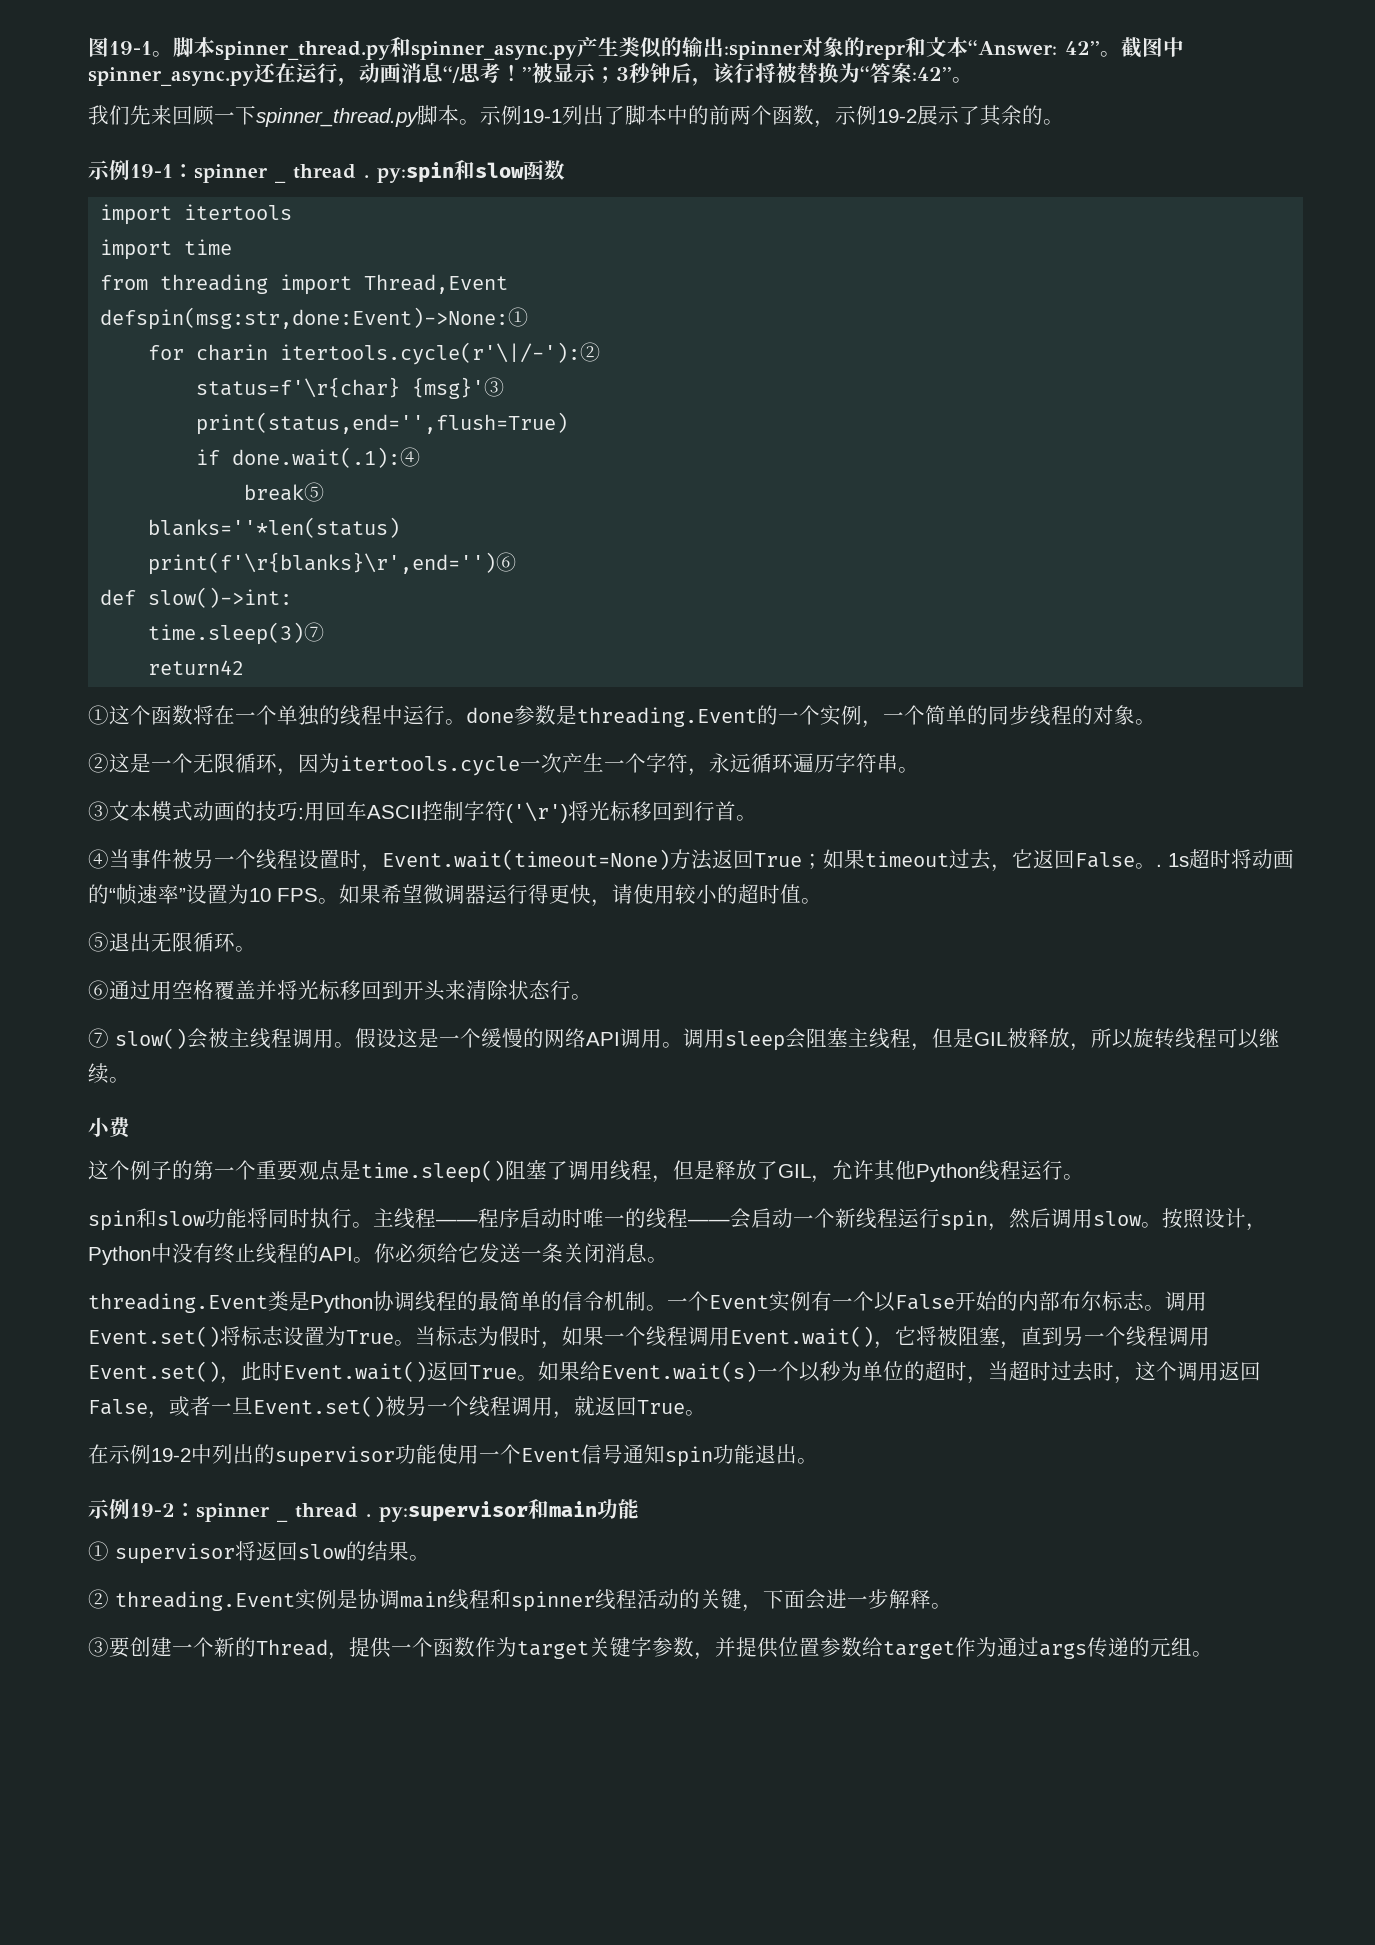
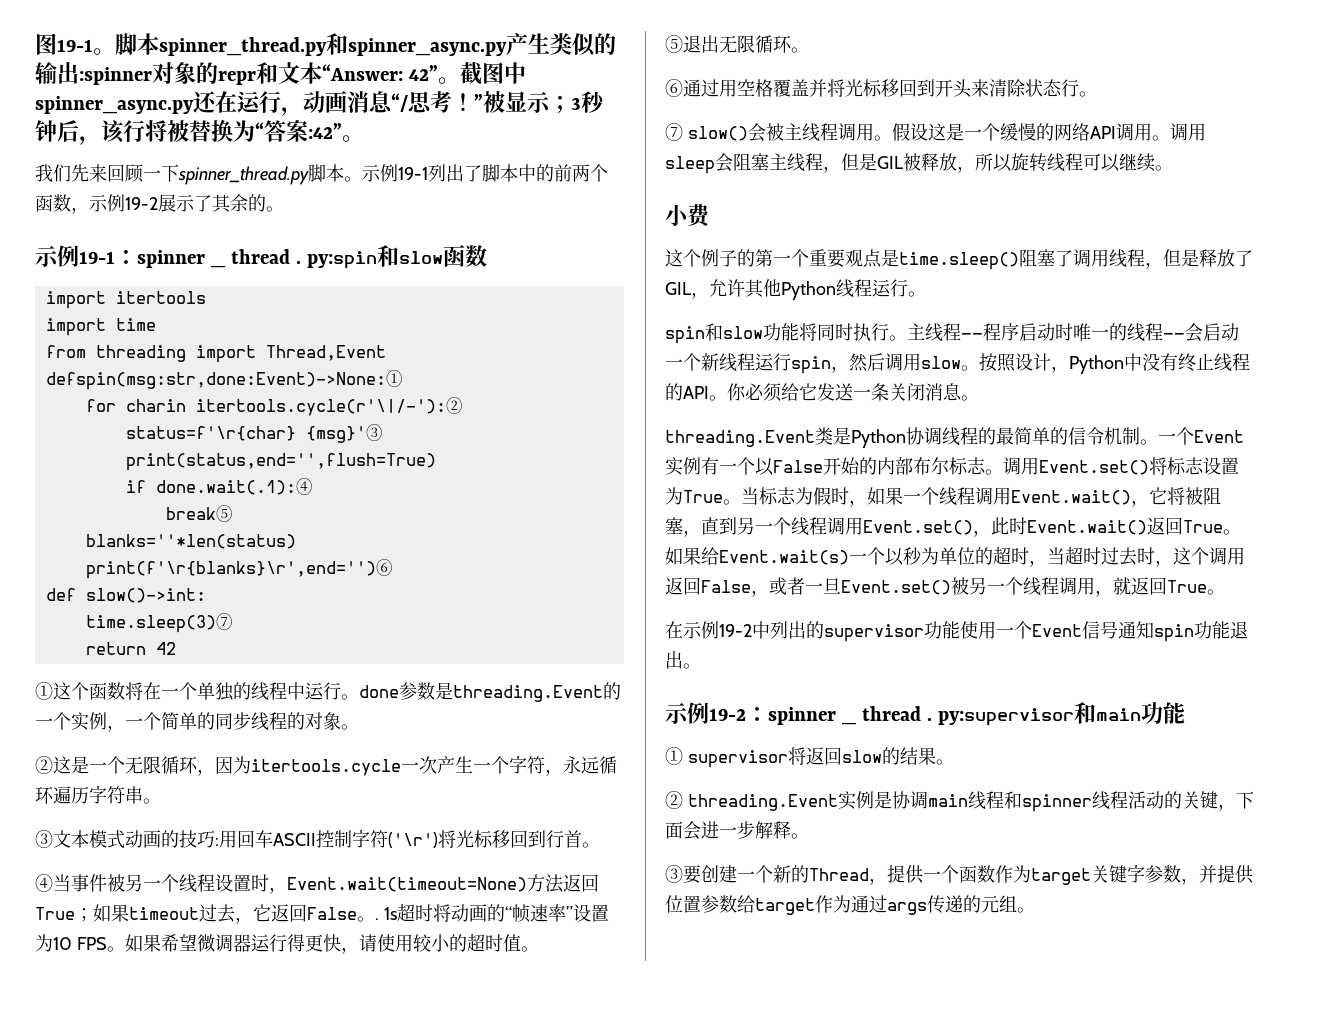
- return42
+ return 42

